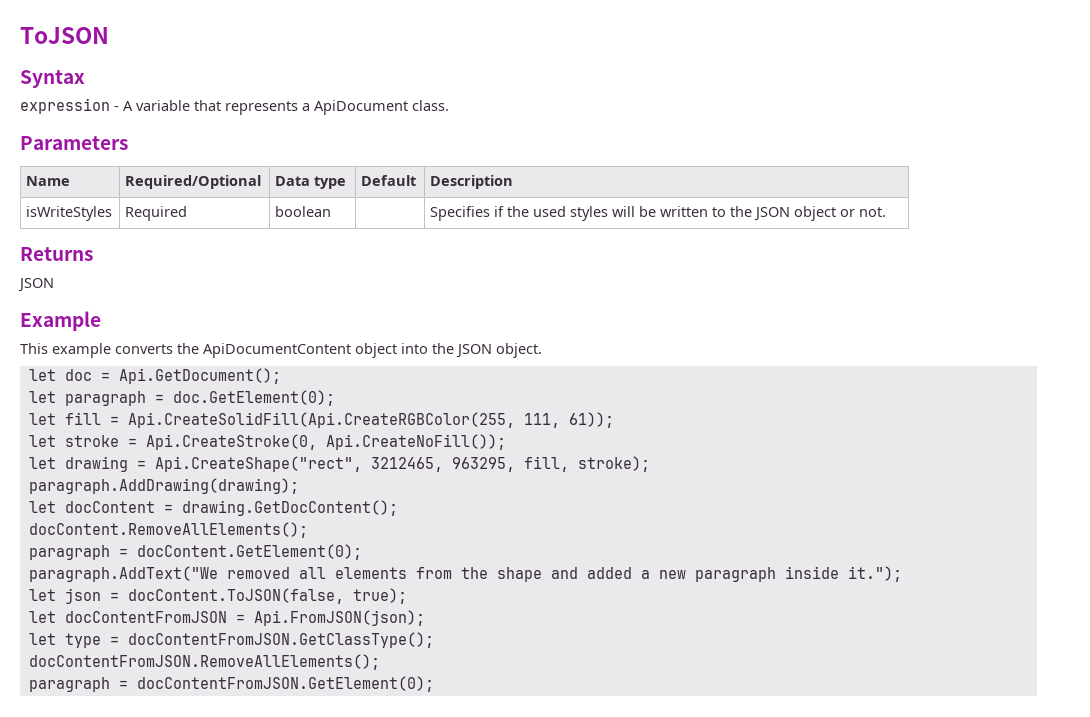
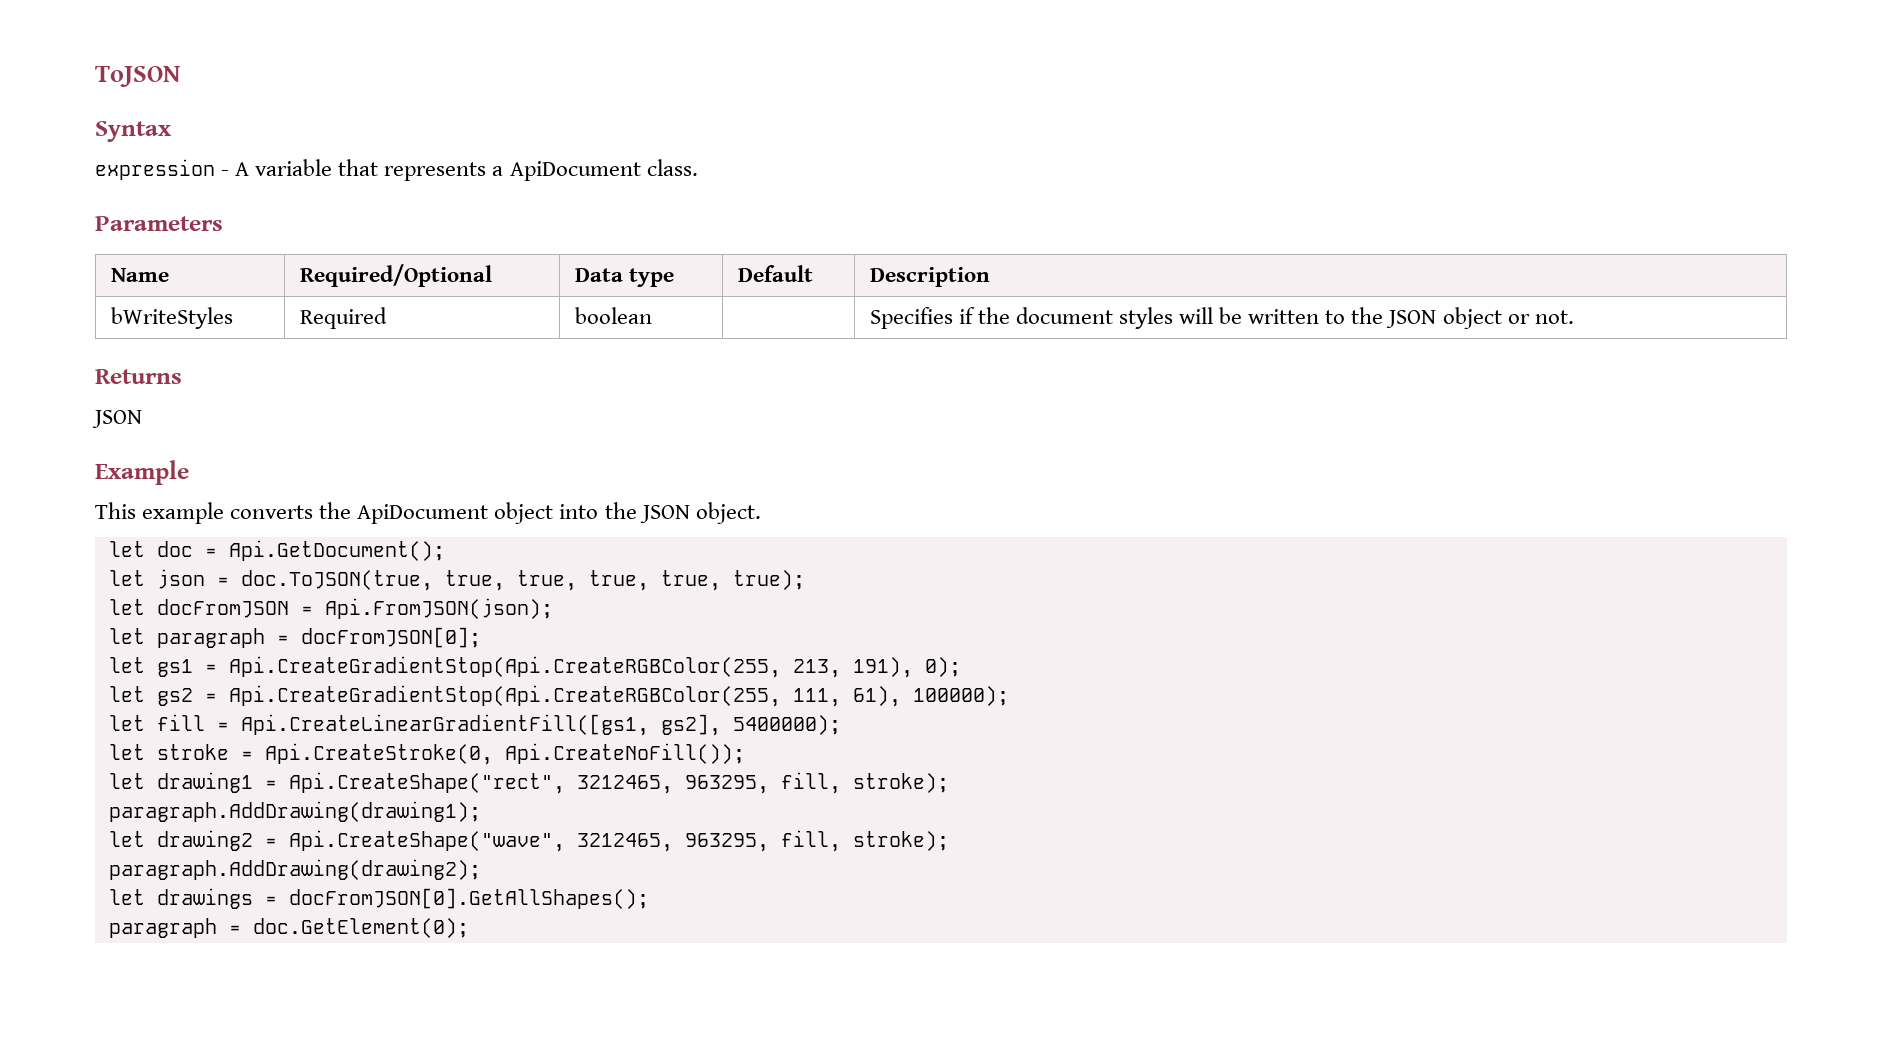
- isWriteStyles | Required | boolean | | Specifies if the used styles will be written to the JSON object or not.
+ bWriteStyles | Required | boolean | | Specifies if the document styles will be written to the JSON object or not.
- This example converts the ApiDocumentContent object into the JSON object.
+ This example converts the ApiDocument object into the JSON object.
- let paragraph = doc.GetElement(0);
+ let json = doc.ToJSON(true, true, true, true, true, true);
+ let docFromJSON = Api.FromJSON(json);
+ let paragraph = docFromJSON[0];
+ let gs1 = Api.CreateGradientStop(Api.CreateRGBColor(255, 213, 191), 0);
+ let gs2 = Api.CreateGradientStop(Api.CreateRGBColor(255, 111, 61), 100000);
- let fill = Api.CreateSolidFill(Api.CreateRGBColor(255, 111, 61));
+ let fill = Api.CreateLinearGradientFill([gs1, gs2], 5400000);
- let drawing = Api.CreateShape("rect", 3212465, 963295, fill, stroke);
+ let drawing1 = Api.CreateShape("rect", 3212465, 963295, fill, stroke);
- paragraph.AddDrawing(drawing);
- let docContent = drawing.GetDocContent();
- docContent.RemoveAllElements();
- paragraph = docContent.GetElement(0);
- paragraph.AddText("We removed all elements from the shape and added a new paragraph inside it.");
- let json = docContent.ToJSON(false, true);
- let docContentFromJSON = Api.FromJSON(json);
- let type = docContentFromJSON.GetClassType();
- docContentFromJSON.RemoveAllElements();
- paragraph = docContentFromJSON.GetElement(0);
+ paragraph.AddDrawing(drawing1);
+ let drawing2 = Api.CreateShape("wave", 3212465, 963295, fill, stroke);
+ paragraph.AddDrawing(drawing2);
+ let drawings = docFromJSON[0].GetAllShapes();
+ paragraph = doc.GetElement(0);

